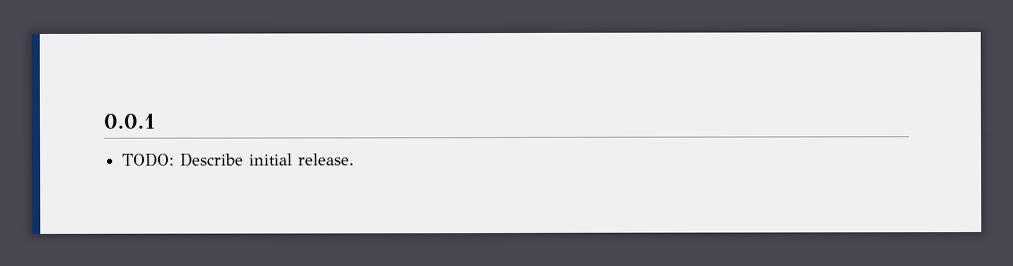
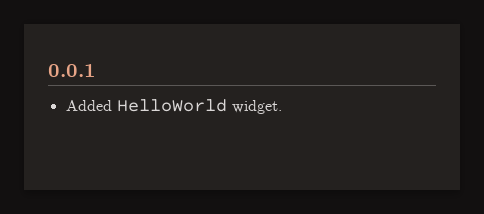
- TODO: Describe initial release.
+ Added HelloWorld widget.

